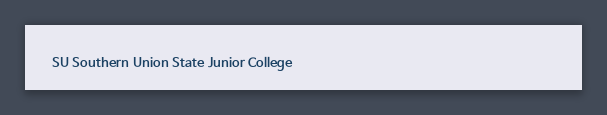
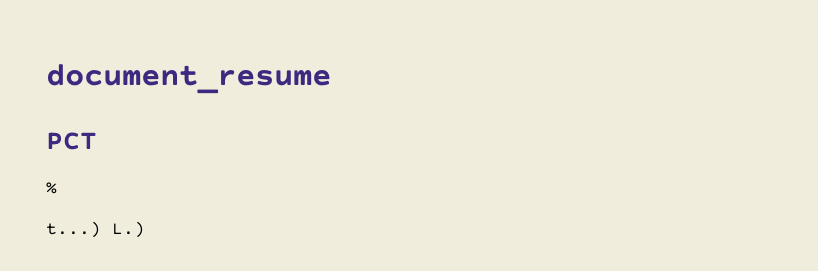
- SU Southern Union State Junior College
+ document_resume
+ PCT
+ %
+ t...) L.)

